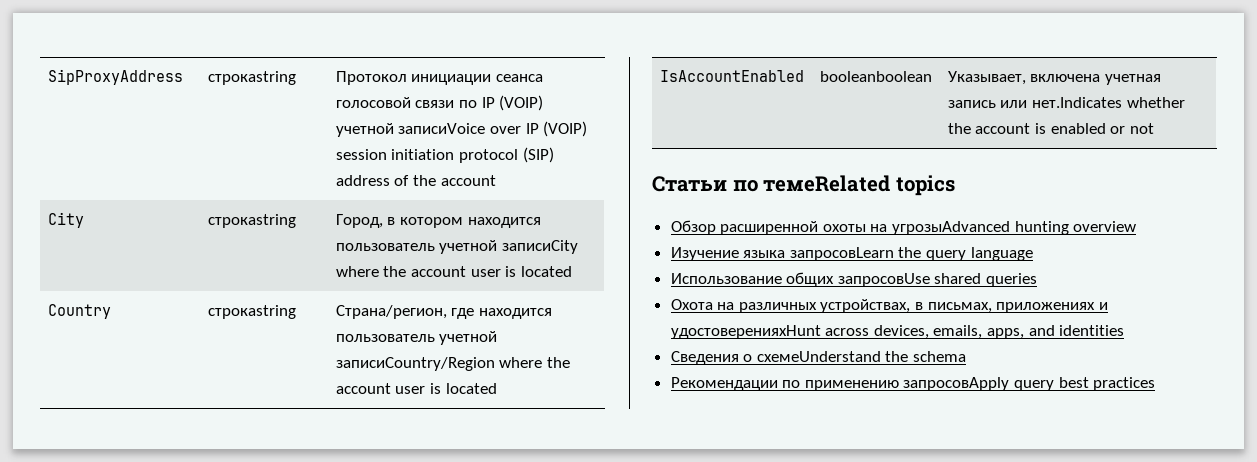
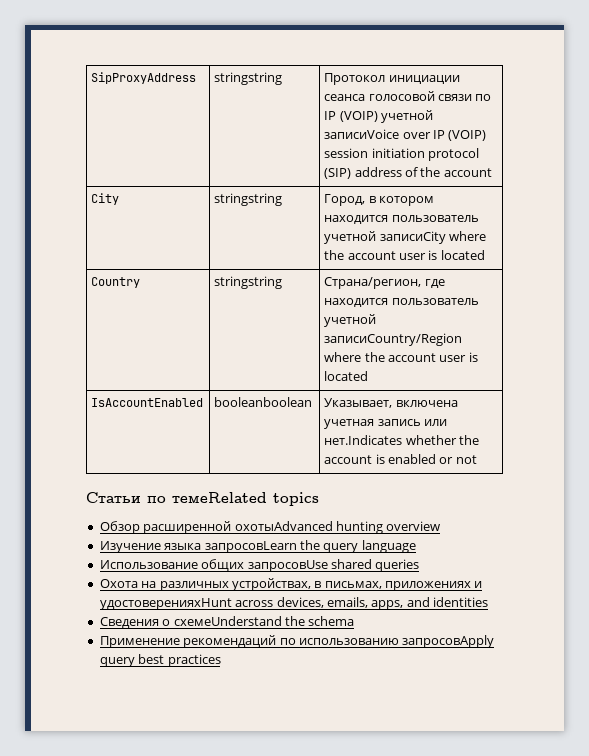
- SipProxyAddress | строкаstring | Протокол инициации сеанса голосовой связи по IP (VOIP) учетной записиVoice over IP (VOIP) session initiation protocol (SIP) address of the account
+ SipProxyAddress | stringstring | Протокол инициации сеанса голосовой связи по IP (VOIP) учетной записиVoice over IP (VOIP) session initiation protocol (SIP) address of the account
- City | строкаstring | Город, в котором находится пользователь учетной записиCity where the account user is located
+ City | stringstring | Город, в котором находится пользователь учетной записиCity where the account user is located
- Country | строкаstring | Страна/регион, где находится пользователь учетной записиCountry/Region where the account user is located
+ Country | stringstring | Страна/регион, где находится пользователь учетной записиCountry/Region where the account user is located
- Обзор расширенной охоты на угрозыAdvanced hunting overview
+ Обзор расширенной охотыAdvanced hunting overview
- Рекомендации по применению запросовApply query best practices
+ Применение рекомендаций по использованию запросовApply query best practices

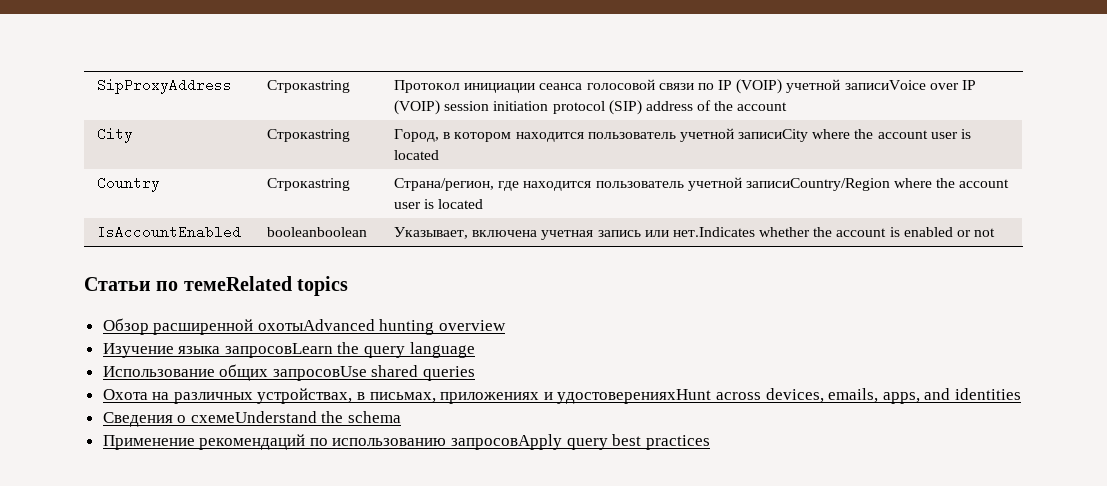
- SipProxyAddress | stringstring | Протокол инициации сеанса голосовой связи по IP (VOIP) учетной записиVoice over IP (VOIP) session initiation protocol (SIP) address of the account
+ SipProxyAddress | Строкаstring | Протокол инициации сеанса голосовой связи по IP (VOIP) учетной записиVoice over IP (VOIP) session initiation protocol (SIP) address of the account
- City | stringstring | Город, в котором находится пользователь учетной записиCity where the account user is located
+ City | Строкаstring | Город, в котором находится пользователь учетной записиCity where the account user is located
- Country | stringstring | Страна/регион, где находится пользователь учетной записиCountry/Region where the account user is located
+ Country | Строкаstring | Страна/регион, где находится пользователь учетной записиCountry/Region where the account user is located

